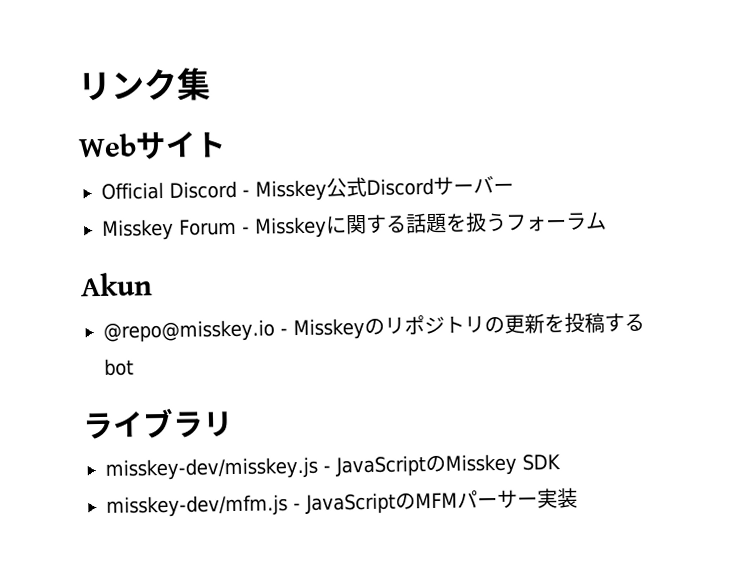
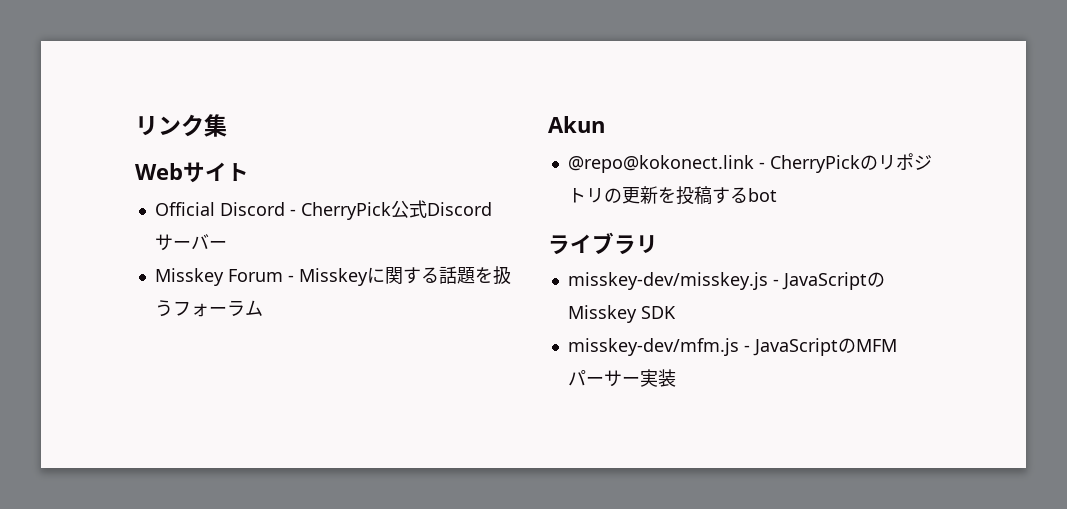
- Official Discord - Misskey公式Discordサーバー
+ Official Discord - CherryPick公式Discordサーバー
- @repo@misskey.io - Misskeyのリポジトリの更新を投稿するbot
+ @repo@kokonect.link - CherryPickのリポジトリの更新を投稿するbot

